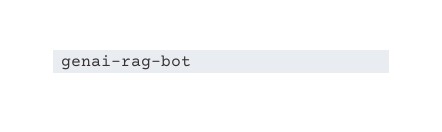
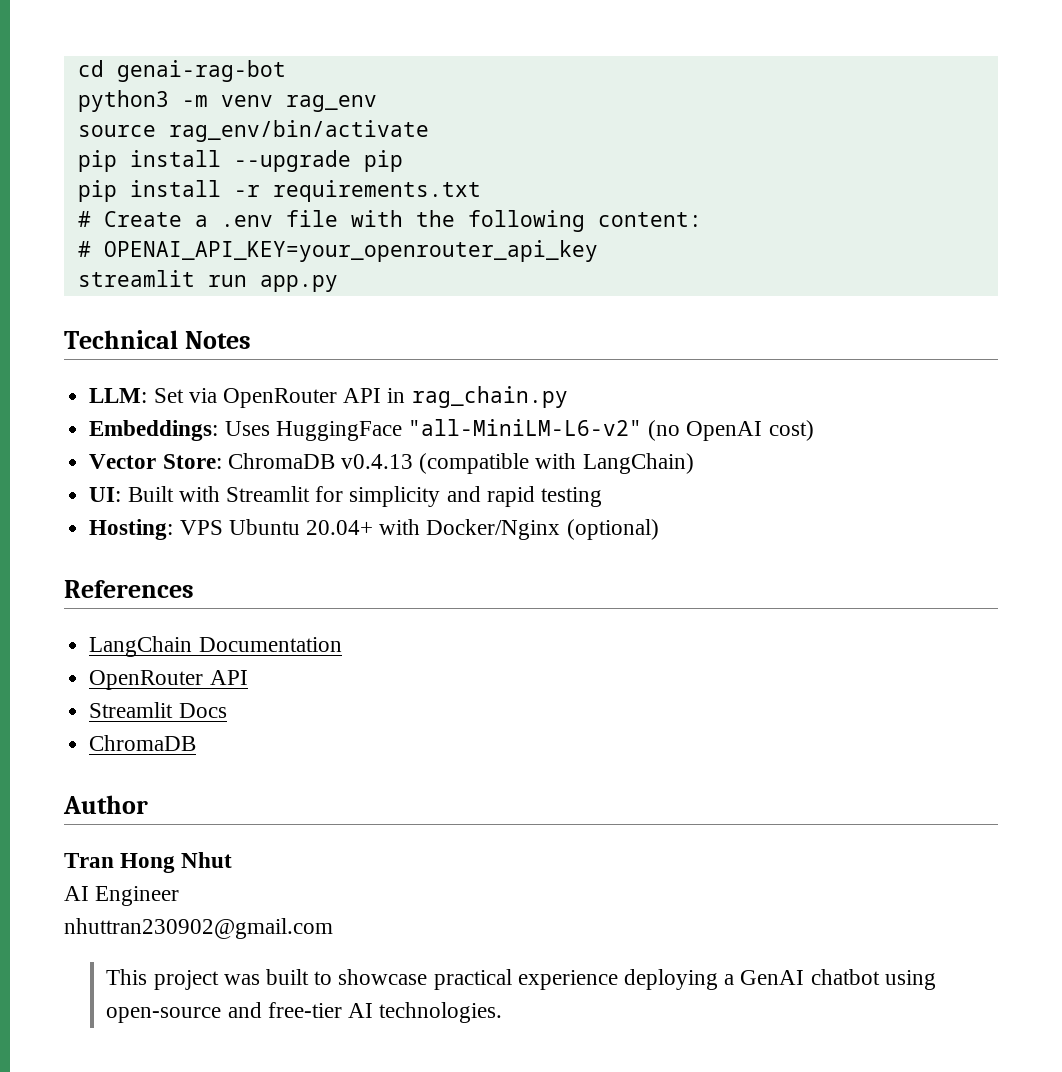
- genai-rag-bot
+ cd genai-rag-bot
+ python3 -m venv rag_env
+ source rag_env/bin/activate
+ pip install --upgrade pip
+ pip install -r requirements.txt
+ # Create a .env file with the following content:
+ # OPENAI_API_KEY=your_openrouter_api_key
+ streamlit run app.py
+ Technical Notes
+ LLM: Set via OpenRouter API in rag_chain.py
+ Embeddings: Uses HuggingFace "all-MiniLM-L6-v2" (no OpenAI cost)
+ Vector Store: ChromaDB v0.4.13 (compatible with LangChain)
+ UI: Built with Streamlit for simplicity and rapid testing
+ Hosting: VPS Ubuntu 20.04+ with Docker/Nginx (optional)
+ References
+ LangChain Documentation
+ OpenRouter API
+ Streamlit Docs
+ ChromaDB
+ Author
+ Tran Hong Nhut
+ AI Engineer
+ nhuttran230902@gmail.com
+ This project was built to showcase practical experience deploying a GenAI chatbot using open-source and free-tier AI technologies.

